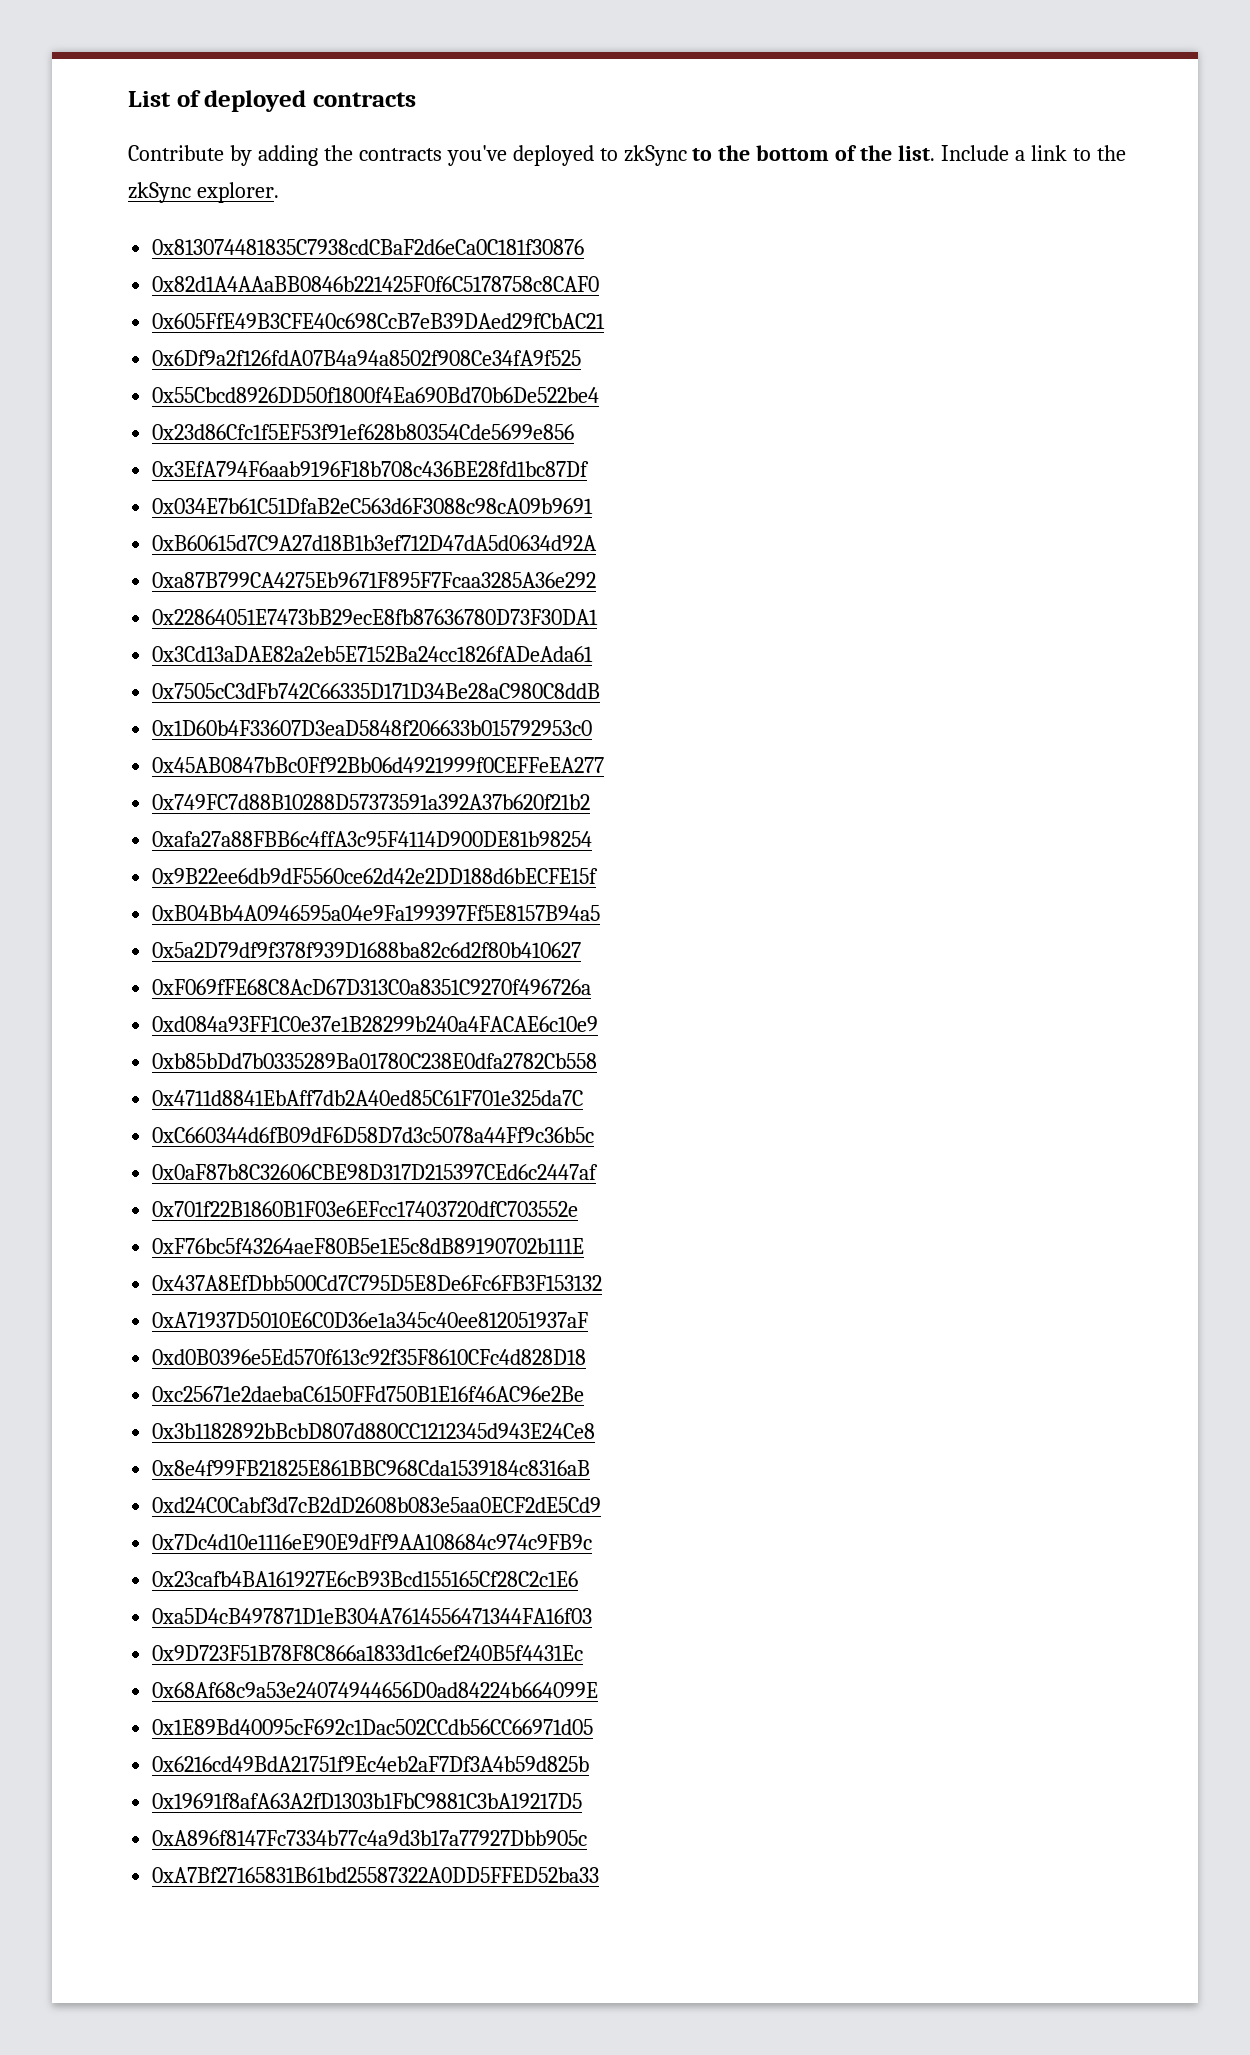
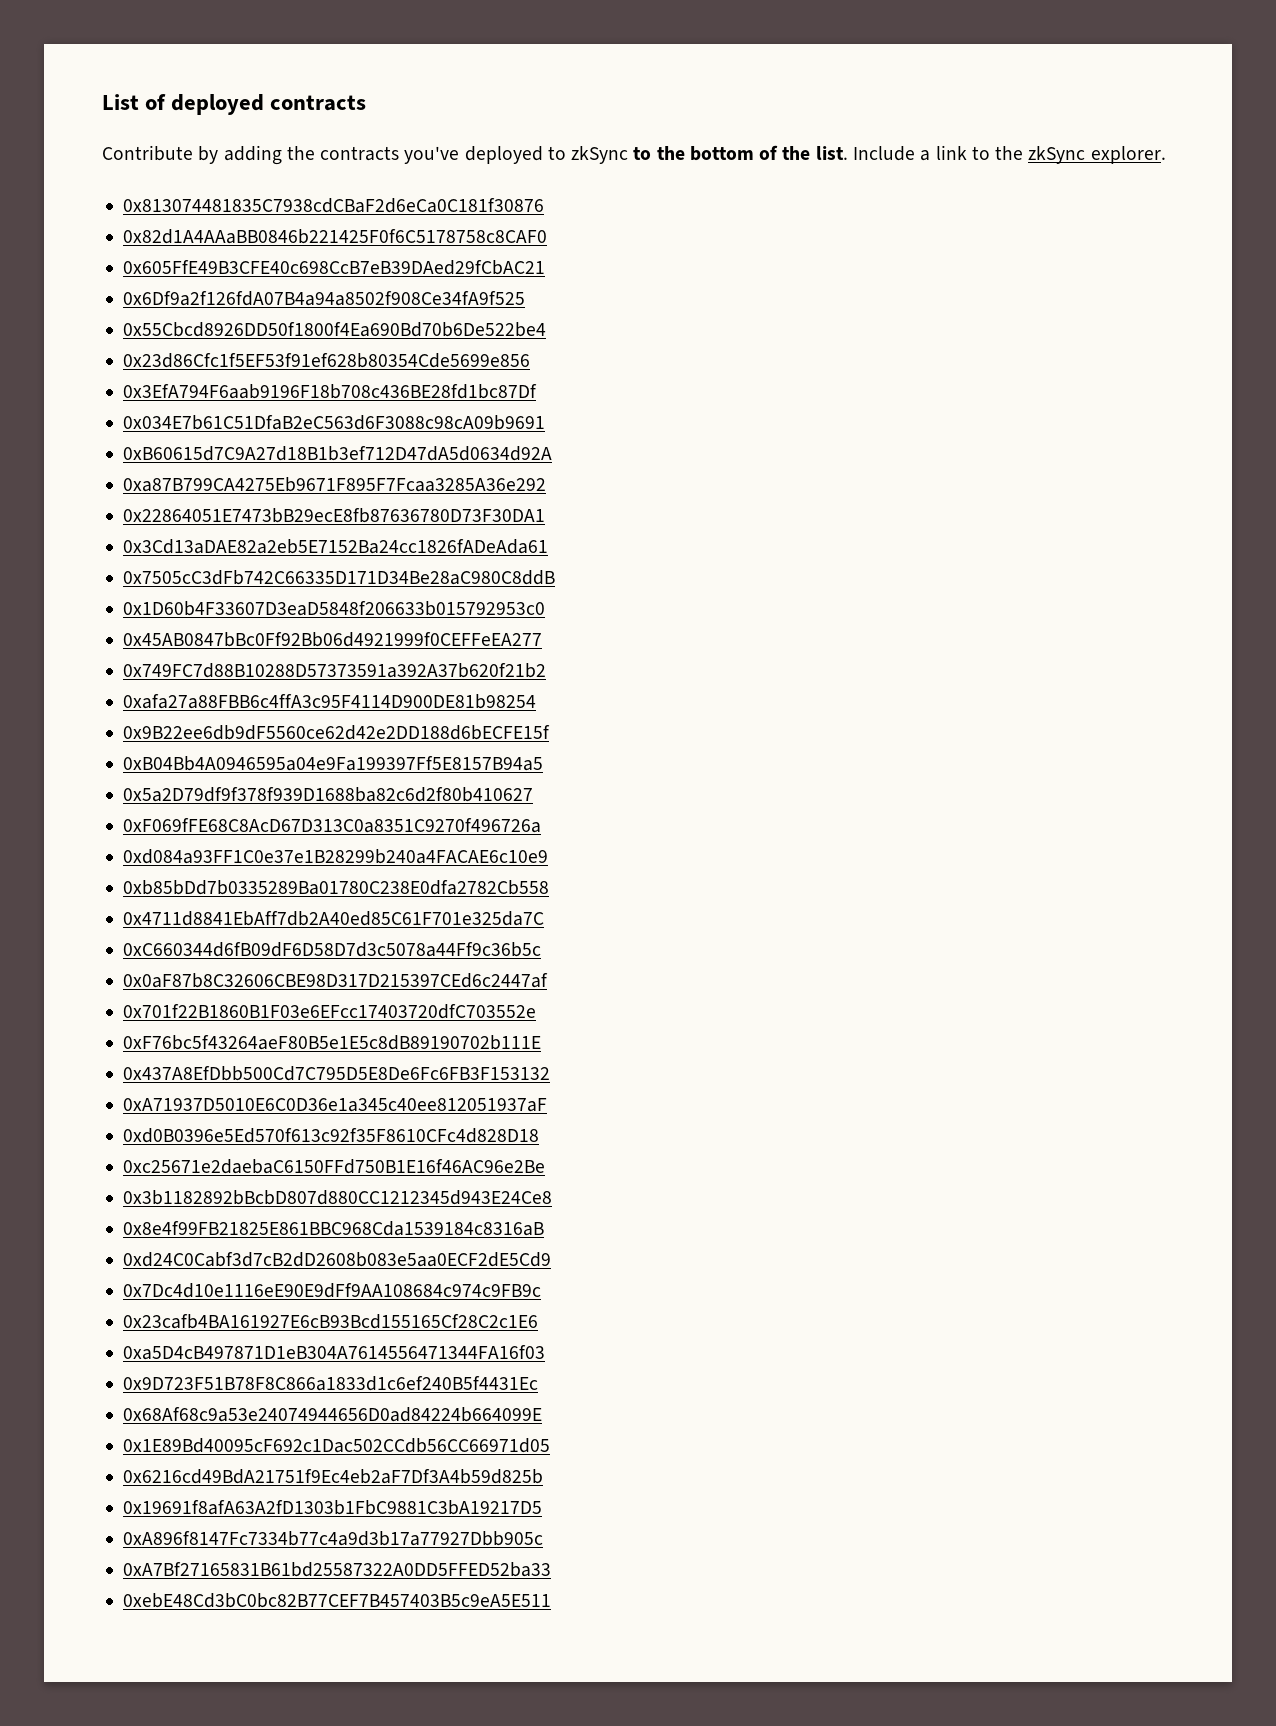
+ 0xebE48Cd3bC0bc82B77CEF7B457403B5c9eA5E511

